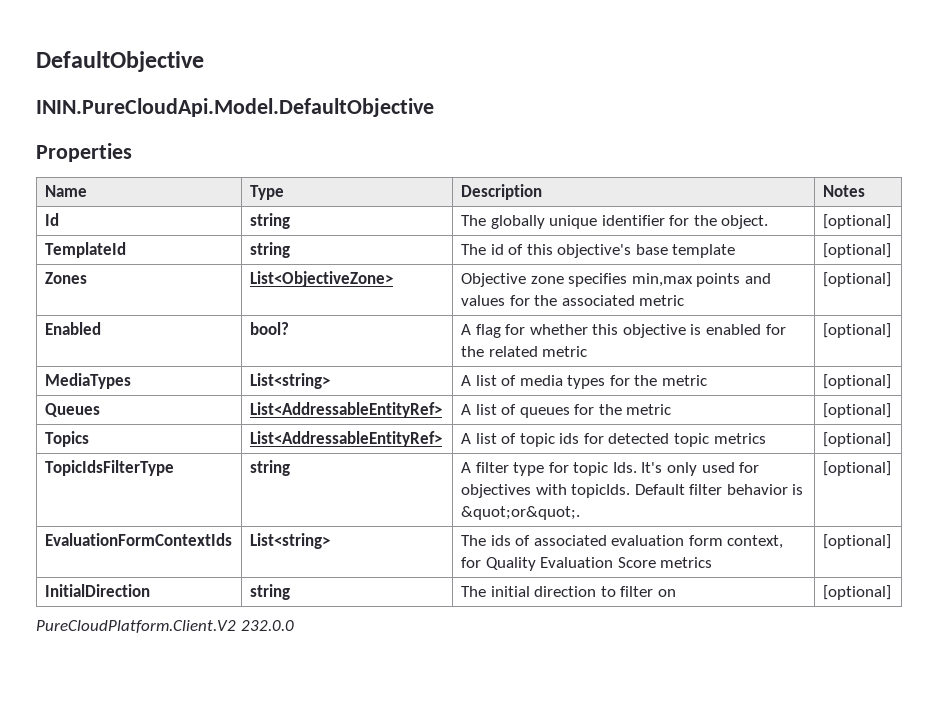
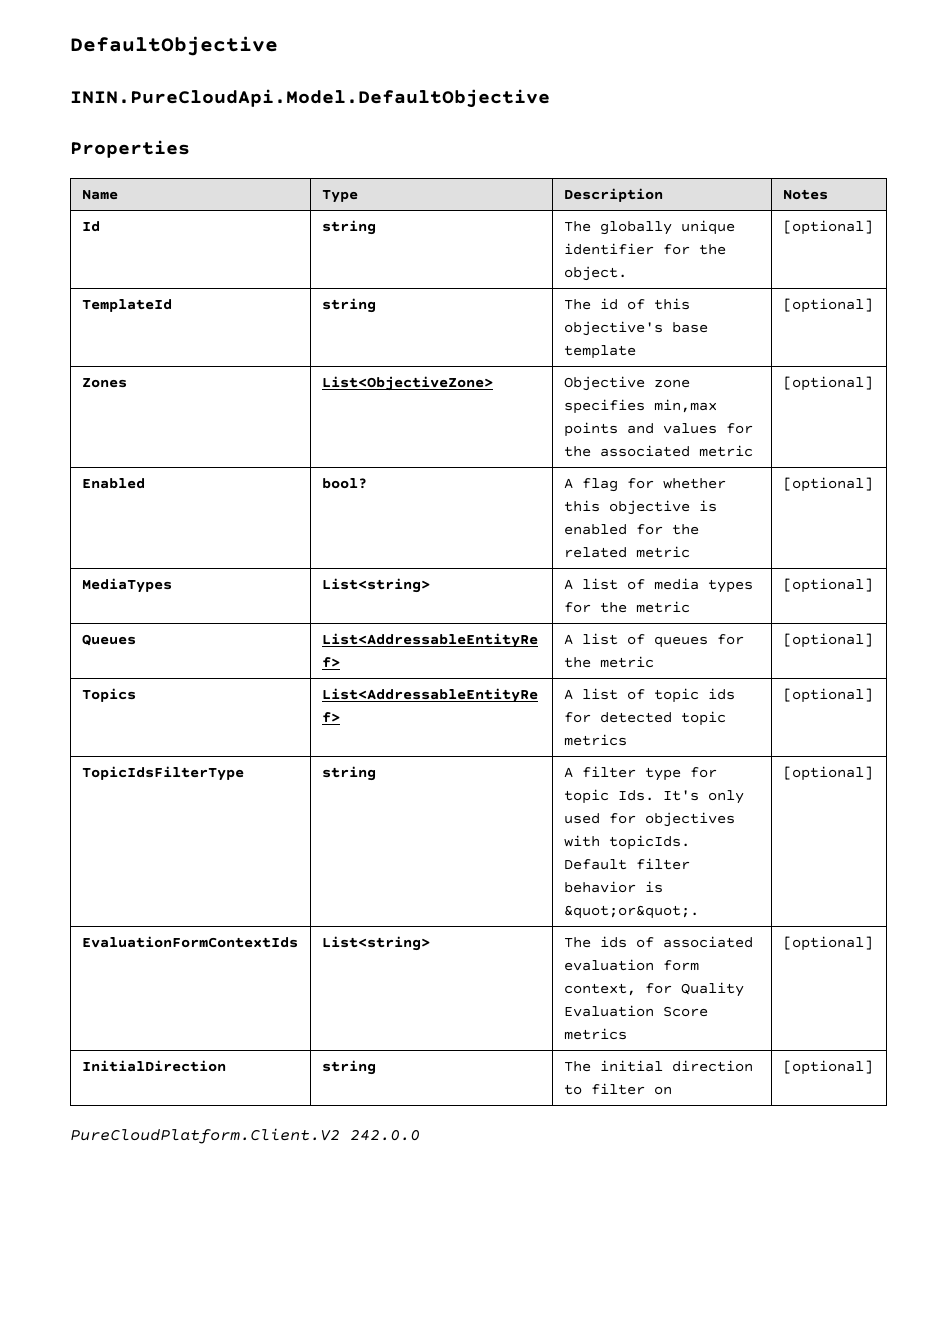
- PureCloudPlatform.Client.V2 232.0.0
+ PureCloudPlatform.Client.V2 242.0.0

